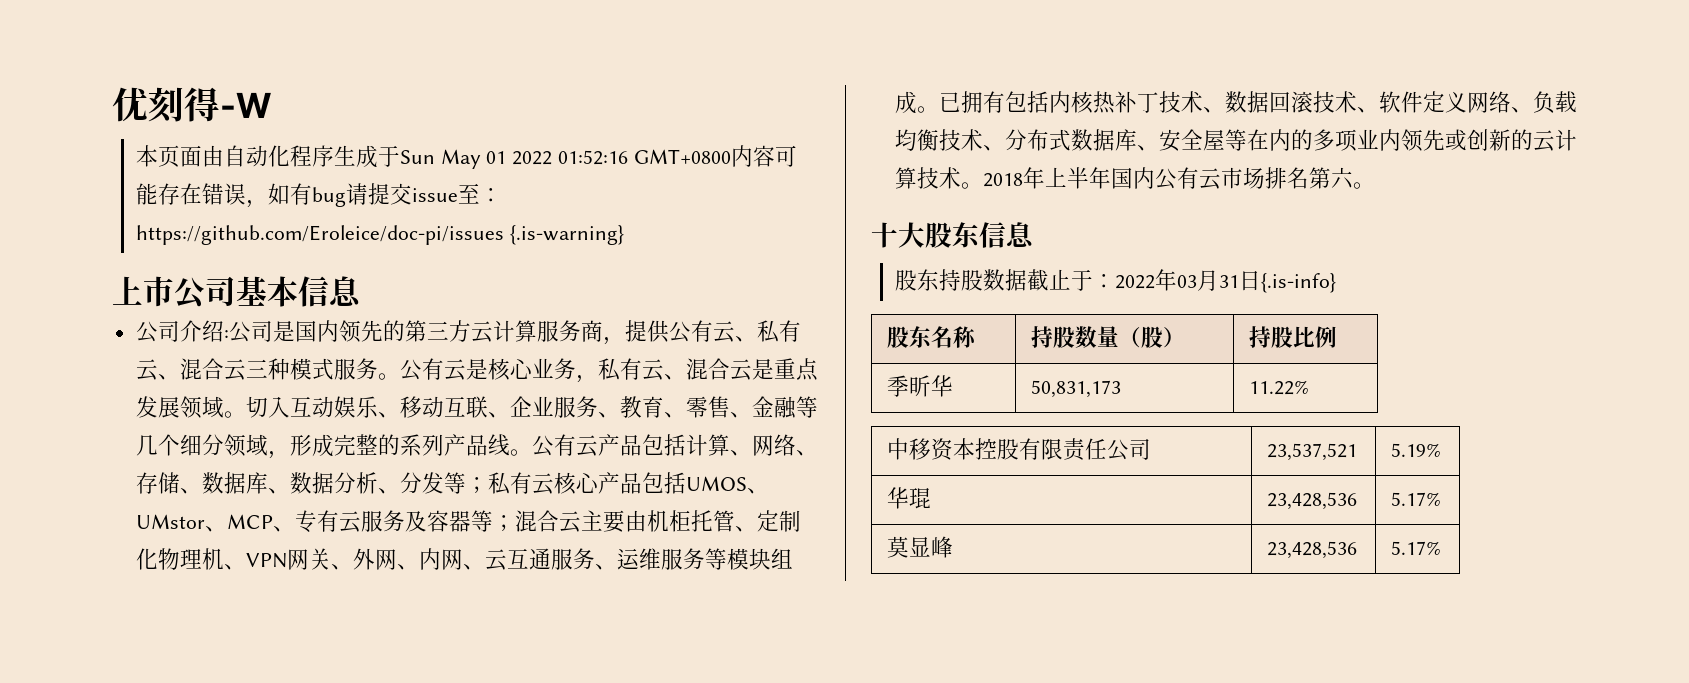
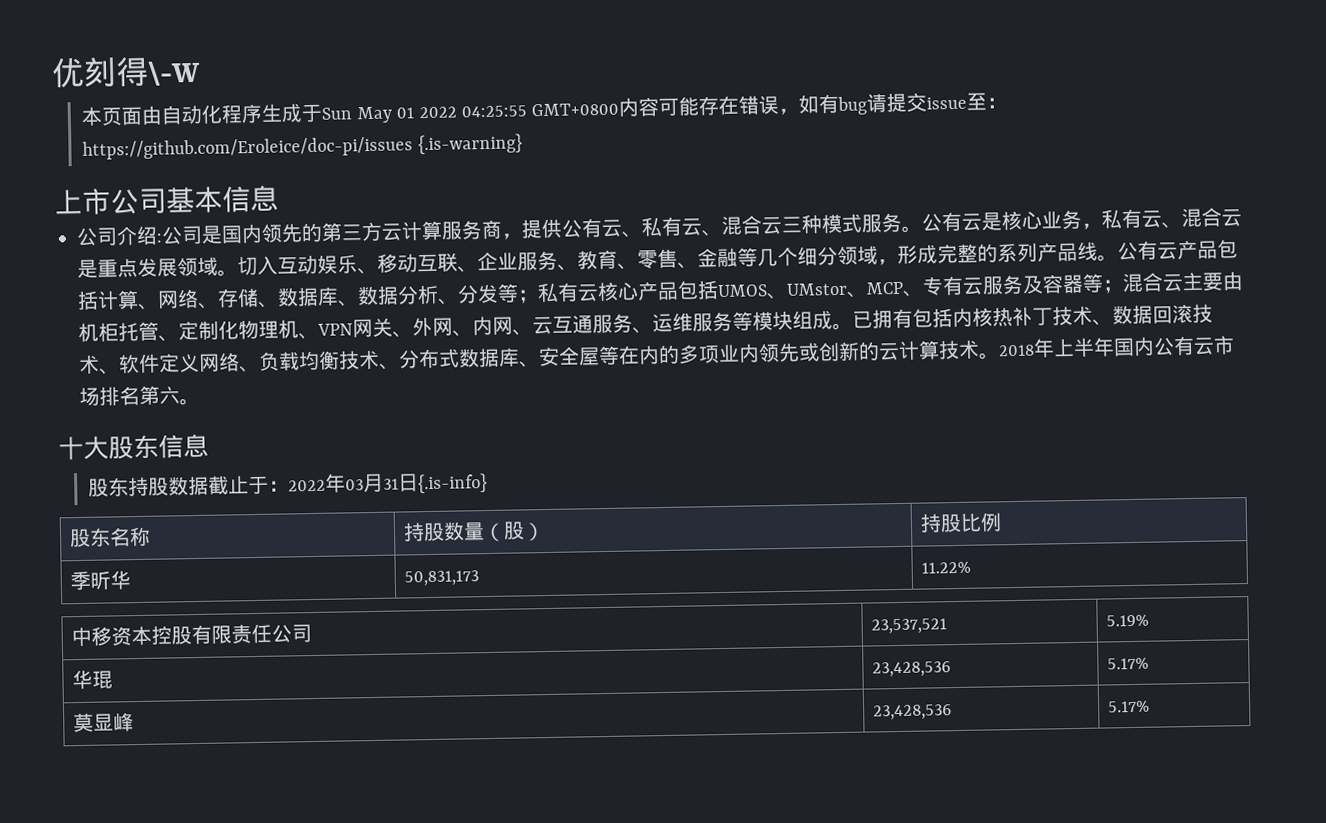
- 优刻得-W
+ 优刻得\-W
- 本页面由自动化程序生成于Sun May 01 2022 01:52:16 GMT+0800内容可能存在错误，如有bug请提交issue至：https://github.com/Eroleice/doc-pi/issues {.is-warning}
+ 本页面由自动化程序生成于Sun May 01 2022 04:25:55 GMT+0800内容可能存在错误，如有bug请提交issue至：https://github.com/Eroleice/doc-pi/issues {.is-warning}

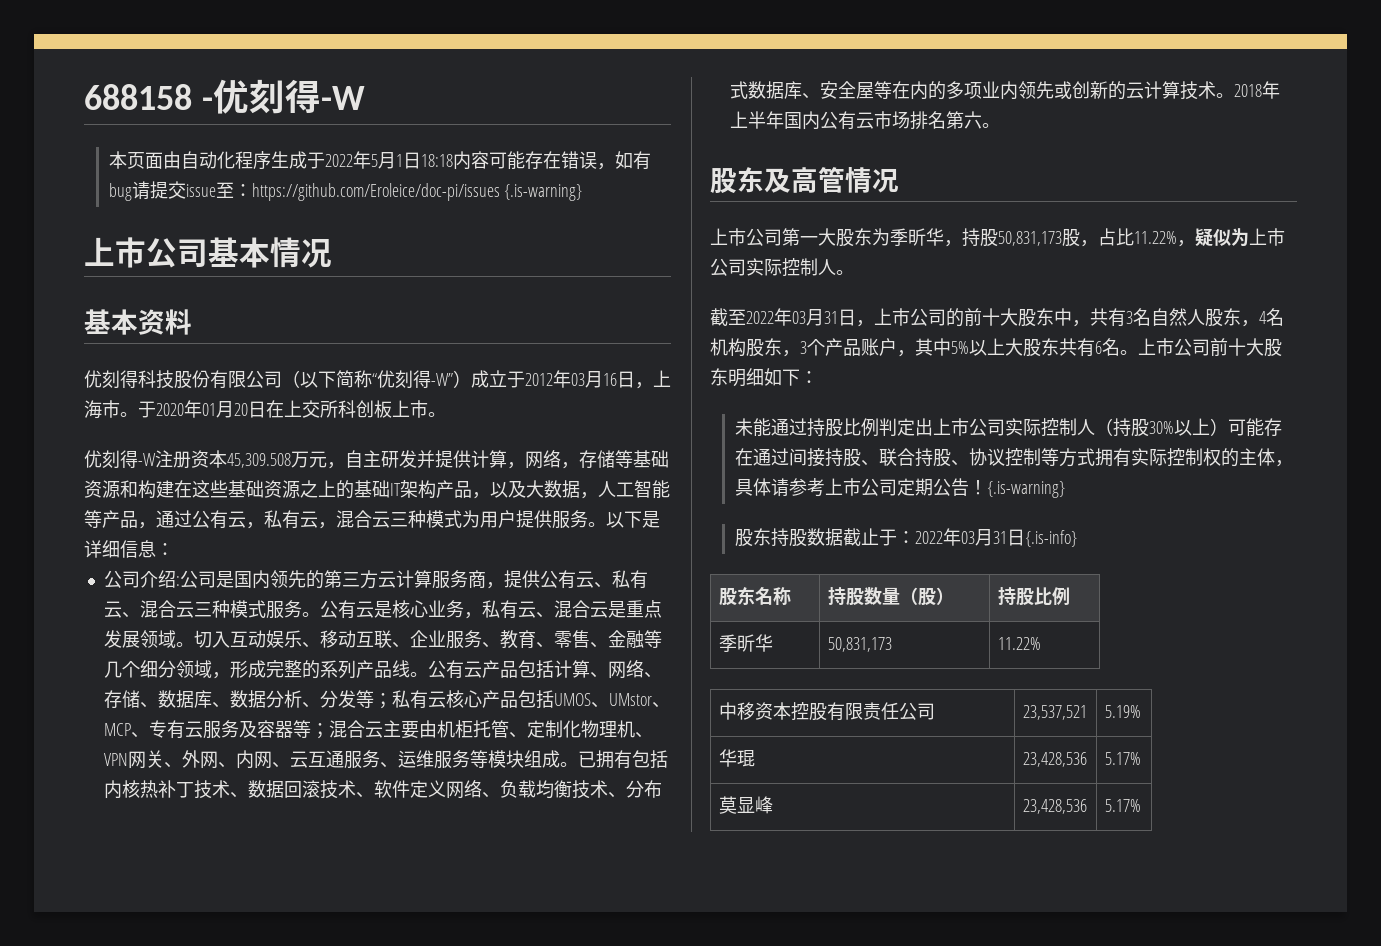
- 优刻得\-W
+ 688158 -优刻得-W
- 本页面由自动化程序生成于Sun May 01 2022 04:25:55 GMT+0800内容可能存在错误，如有bug请提交issue至：https://github.com/Eroleice/doc-pi/issues {.is-warning}
+ 本页面由自动化程序生成于2022年5月1日18:18内容可能存在错误，如有bug请提交issue至：https://github.com/Eroleice/doc-pi/issues {.is-warning}
- 上市公司基本信息
+ 上市公司基本情况
+ 基本资料
+ 优刻得科技股份有限公司（以下简称“优刻得-W”）成立于2012年03月16日，上海市。于2020年01月20日在上交所科创板上市。
+ 优刻得-W注册资本45,309.508万元，自主研发并提供计算，网络，存储等基础资源和构建在这些基础资源之上的基础IT架构产品，以及大数据，人工智能等产品，通过公有云，私有云，混合云三种模式为用户提供服务。以下是详细信息：
- 十大股东信息
+ 股东及高管情况
+ 上市公司第一大股东为季昕华，持股50,831,173股，占比11.22%，疑似为上市公司实际控制人。
+ 截至2022年03月31日，上市公司的前十大股东中，共有3名自然人股东，4名机构股东，3个产品账户，其中5%以上大股东共有6名。上市公司前十大股东明细如下：
+ 未能通过持股比例判定出上市公司实际控制人（持股30%以上）可能存在通过间接持股、联合持股、协议控制等方式拥有实际控制权的主体，具体请参考上市公司定期公告！{.is-warning}

